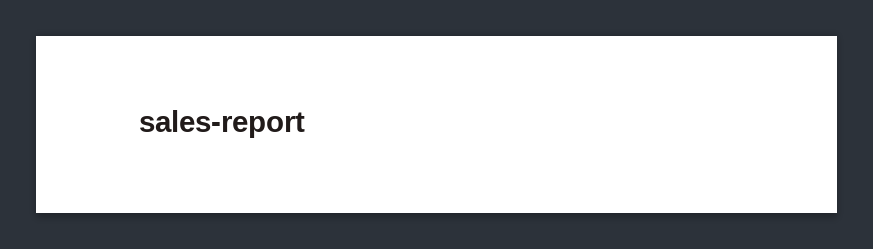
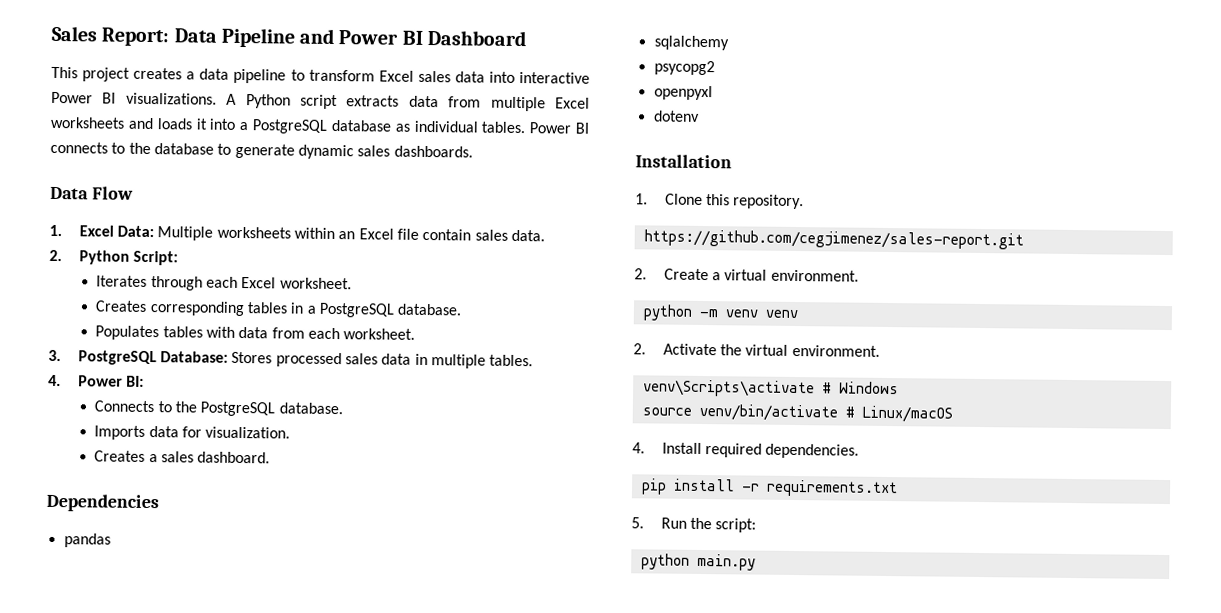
- sales-report
+ Sales Report: Data Pipeline and Power BI Dashboard
+ This project creates a data pipeline to transform Excel sales data into interactive Power BI visualizations. A Python script extracts data from multiple Excel worksheets and loads it into a PostgreSQL database as individual tables. Power BI connects to the database to generate dynamic sales dashboards.
+ Data Flow
+ 1. Excel Data: Multiple worksheets within an Excel file contain sales data.
+ 2. Python Script:
+ Iterates through each Excel worksheet.
+ Creates corresponding tables in a PostgreSQL database.
+ Populates tables with data from each worksheet.
+ 3. PostgreSQL Database: Stores processed sales data in multiple tables.
+ 4. Power BI:
+ Connects to the PostgreSQL database.
+ Imports data for visualization.
+ Creates a sales dashboard.
+ Dependencies
+ pandas
+ sqlalchemy
+ psycopg2
+ openpyxl
+ dotenv
+ Installation
+ 1. Clone this repository.
+ https://github.com/cegjimenez/sales-report.git
+ 2. Create a virtual environment.
+ python -m venv venv
+ 2. Activate the virtual environment.
+ venv\Scripts\activate # Windows
+ source venv/bin/activate # Linux/macOS
+ 4. Install required dependencies.
+ pip install -r requirements.txt
+ 5. Run the script:
+ python main.py

